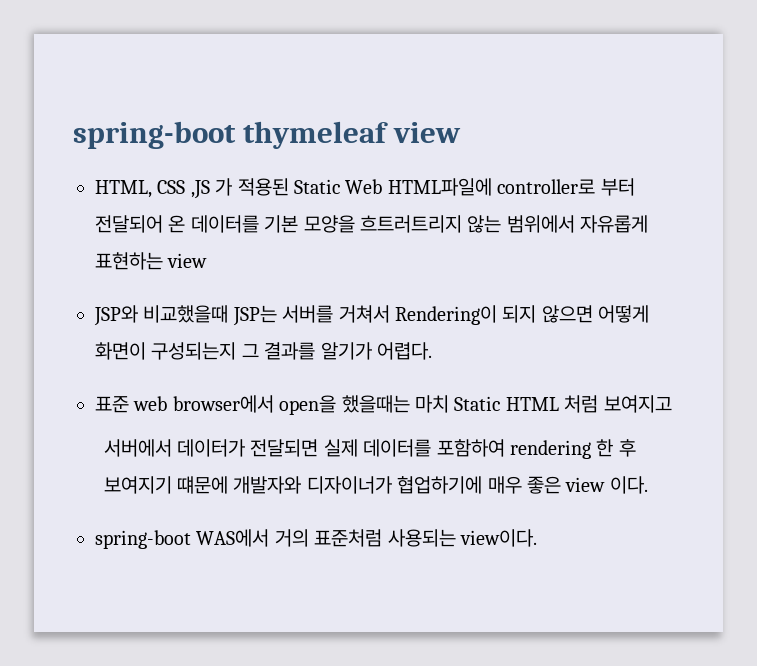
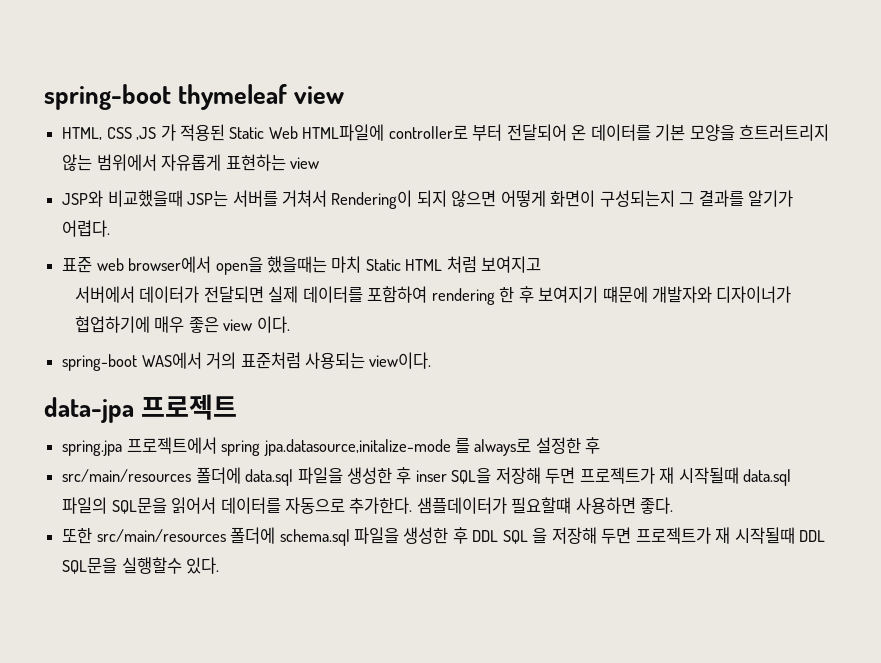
+ data-jpa 프로젝트
+ spring.jpa 프로젝트에서 spring jpa.datasource,initalize-mode 를 always로 설정한 후
+ src/main/resources 폴더에 data.sql 파일을 생성한 후 inser SQL을 저장해 두면 프로젝트가 재 시작될때 data.sql 파일의 SQL문을 읽어서 데이터를 자동으로 추가한다. 샘플데이터가 필요할떄 사용하면 좋다.
+ 또한 src/main/resources 폴더에 schema.sql 파일을 생성한 후 DDL SQL 을 저장해 두면 프로젝트가 재 시작될때 DDL SQL문을 실행할수 있다.

